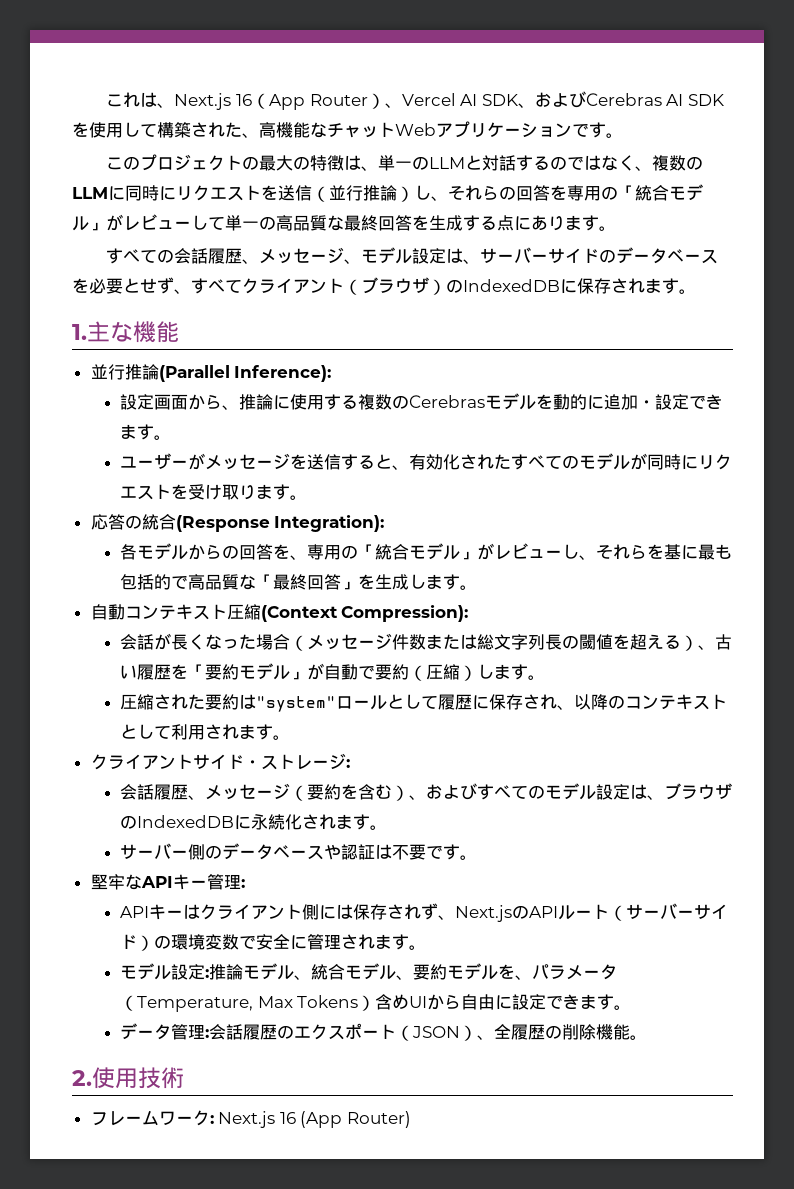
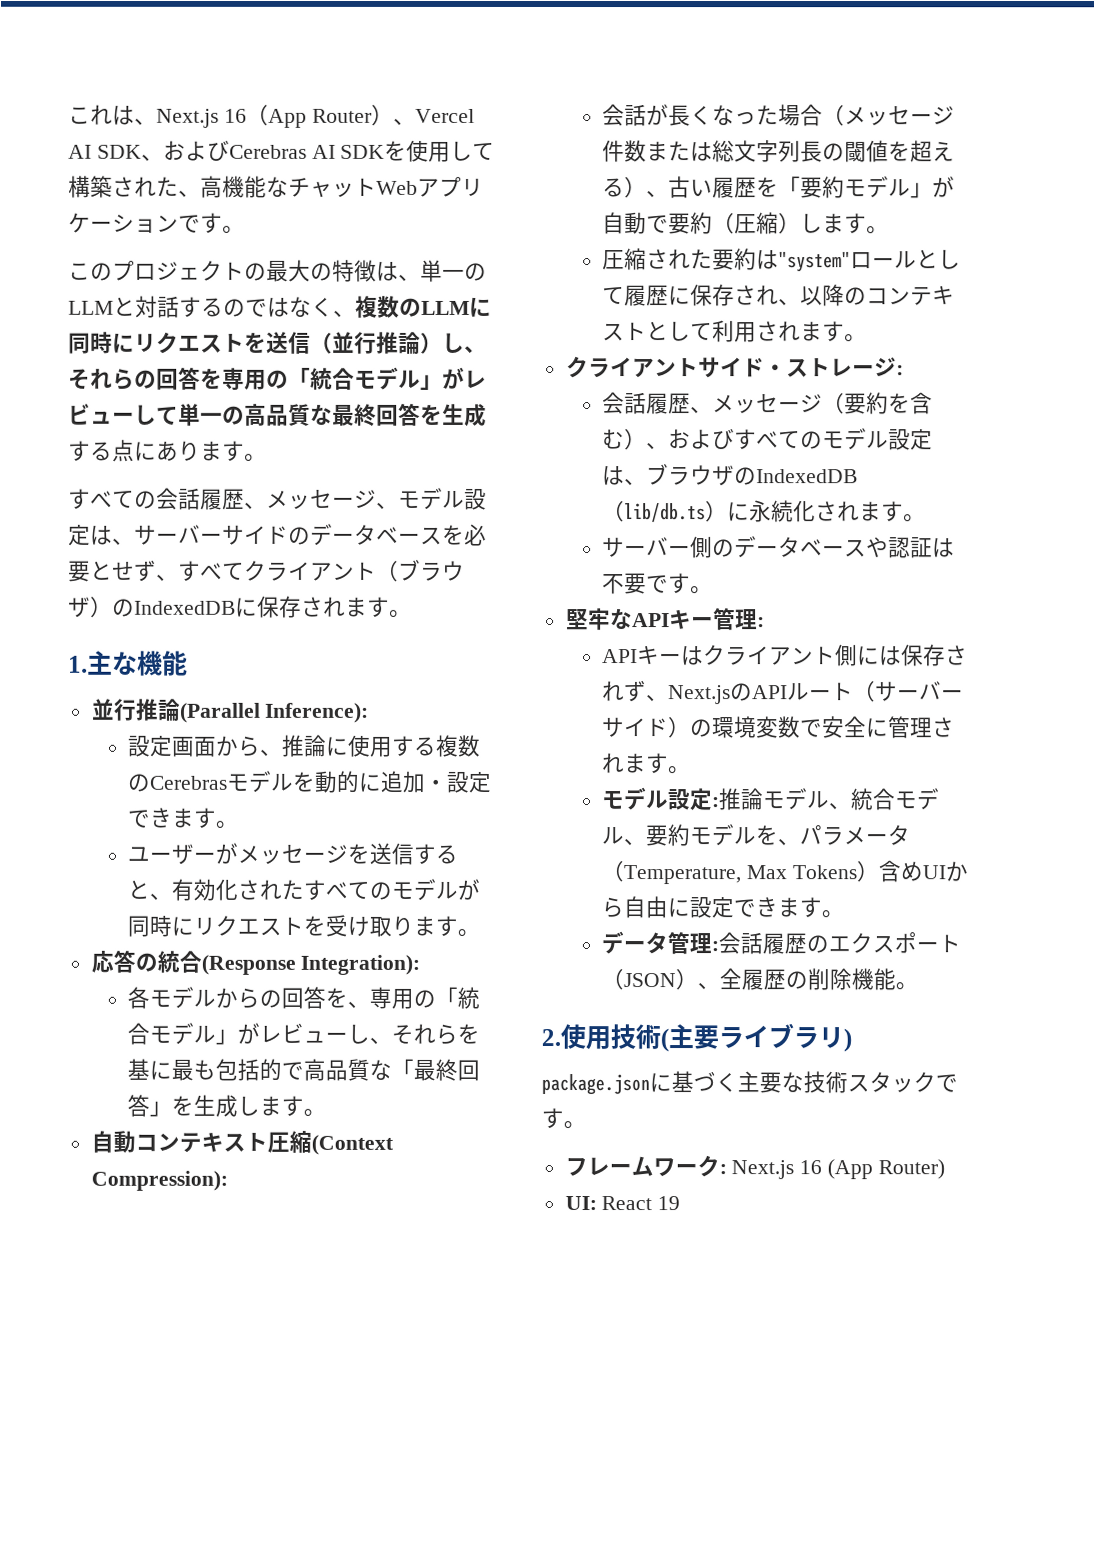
- 会話履歴、メッセージ（要約を含む）、およびすべてのモデル設定は、ブラウザのIndexedDBに永続化されます。
+ 会話履歴、メッセージ（要約を含む）、およびすべてのモデル設定は、ブラウザのIndexedDB（lib/db.ts）に永続化されます。
- 2.使用技術
+ 2.使用技術(主要ライブラリ)
+ package.jsonに基づく主要な技術スタックです。
+ UI: React 19

